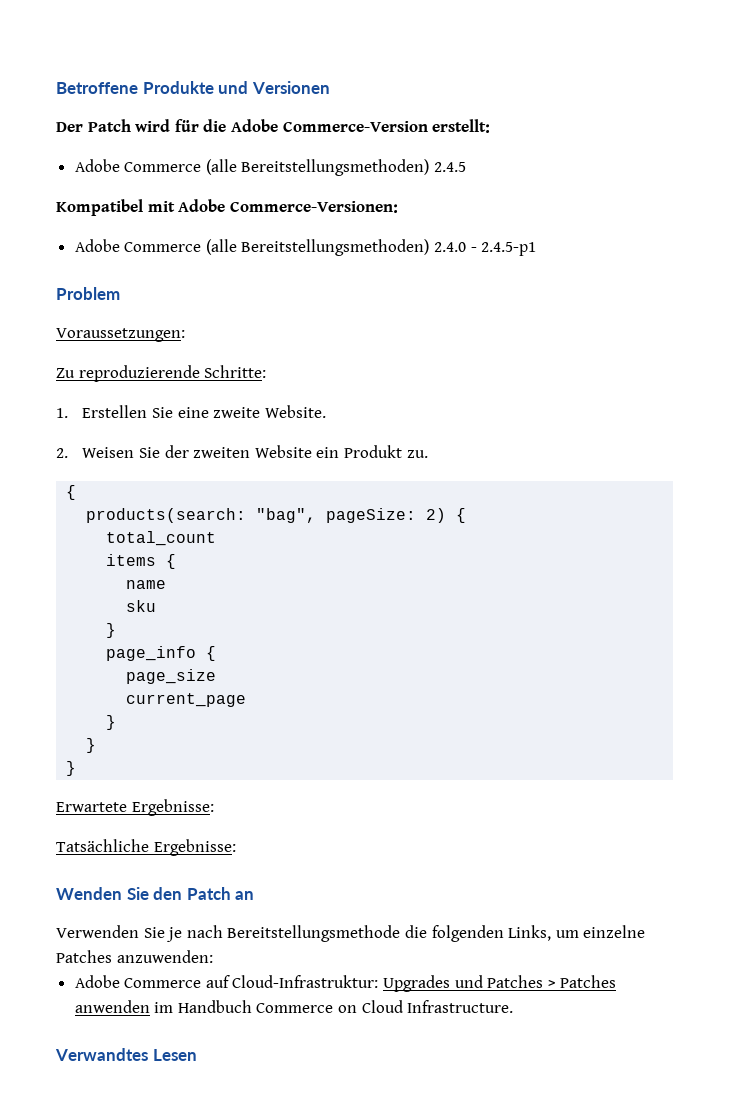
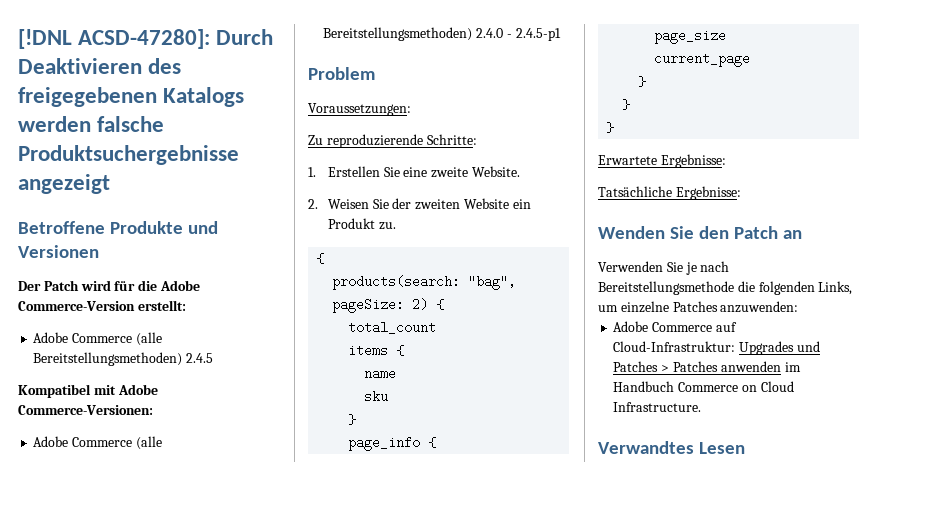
+ [!DNL ACSD-47280]: Durch Deaktivieren des freigegebenen Katalogs werden falsche Produktsuchergebnisse angezeigt

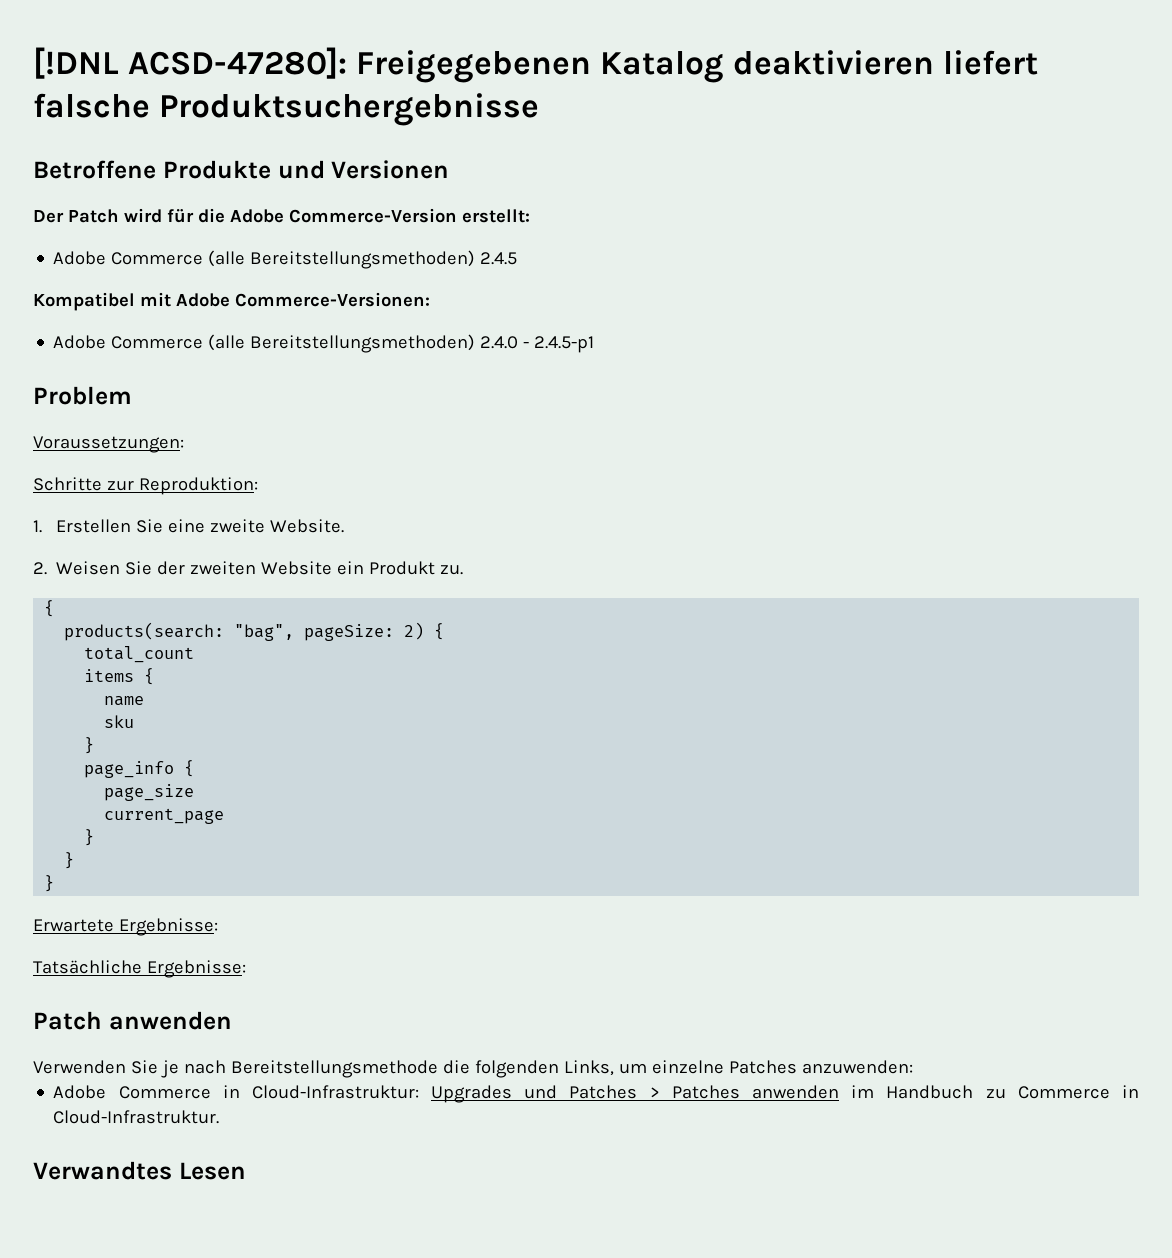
- [!DNL ACSD-47280]: Durch Deaktivieren des freigegebenen Katalogs werden falsche Produktsuchergebnisse angezeigt
+ [!DNL ACSD-47280]: Freigegebenen Katalog deaktivieren liefert falsche Produktsuchergebnisse
- Zu reproduzierende Schritte:
+ Schritte zur Reproduktion:
- Wenden Sie den Patch an
+ Patch anwenden
- Adobe Commerce auf Cloud-Infrastruktur: Upgrades und Patches > Patches anwenden im Handbuch Commerce on Cloud Infrastructure.
+ Adobe Commerce in Cloud-Infrastruktur: Upgrades und Patches > Patches anwenden im Handbuch zu Commerce in Cloud-Infrastruktur.

